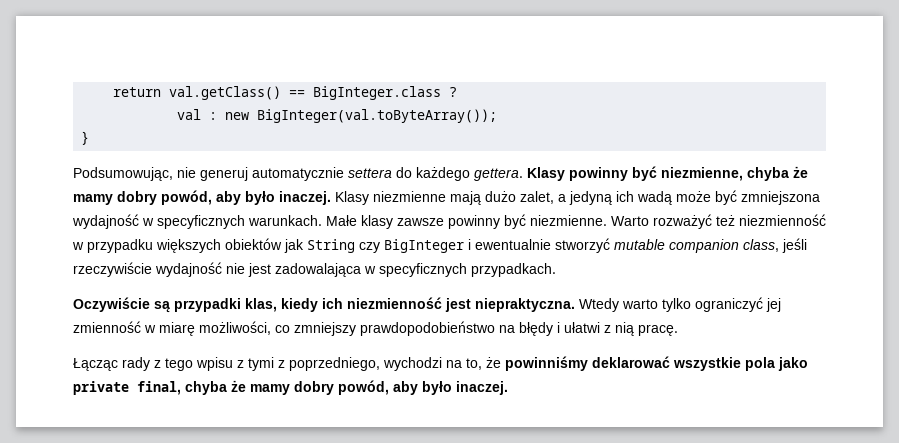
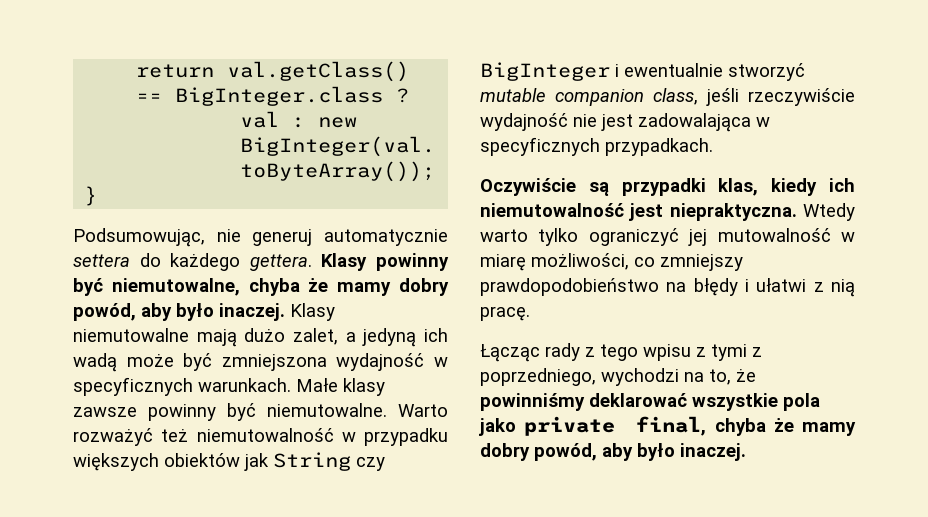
- Klasy powinny być niezmienne, chyba że mamy dobry powód, aby było inaczej.
+ Klasy powinny być niemutowalne, chyba że mamy dobry powód, aby było inaczej.
- Klasy niezmienne mają dużo zalet, a jedyną ich wadą może być zmniejszona wydajność w specyficznych warunkach.
+ Klasy niemutowalne mają dużo zalet, a jedyną ich wadą może być zmniejszona wydajność w specyficznych warunkach.
- Małe klasy zawsze powinny być niezmienne.
+ Małe klasy zawsze powinny być niemutowalne.
- Warto rozważyć też niezmienność w przypadku większych obiektów jak String czy BigInteger i ewentualnie stworzyć mutable companion class, jeśli rzeczywiście wydajność nie jest zadowalająca w specyficznych przypadkach.
+ Warto rozważyć też niemutowalność w przypadku większych obiektów jak String czy BigInteger i ewentualnie stworzyć mutable companion class, jeśli rzeczywiście wydajność nie jest zadowalająca w specyficznych przypadkach.
- Oczywiście są przypadki klas, kiedy ich niezmienność jest niepraktyczna.
+ Oczywiście są przypadki klas, kiedy ich niemutowalność jest niepraktyczna.
- Wtedy warto tylko ograniczyć jej zmienność w miarę możliwości, co zmniejszy prawdopodobieństwo na błędy i ułatwi z nią pracę.
+ Wtedy warto tylko ograniczyć jej mutowalność w miarę możliwości, co zmniejszy prawdopodobieństwo na błędy i ułatwi z nią pracę.

